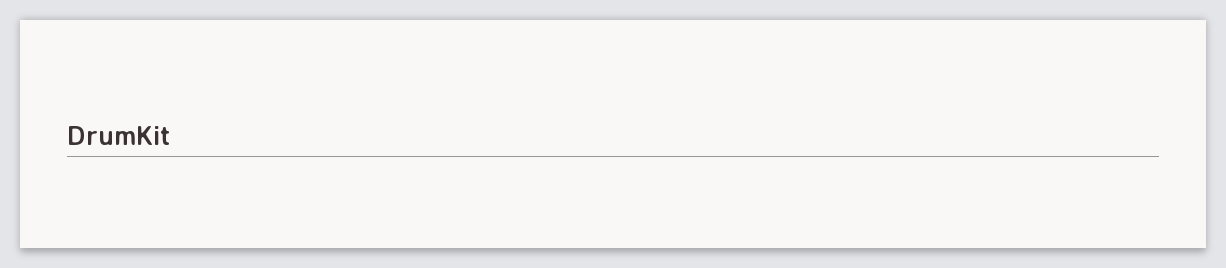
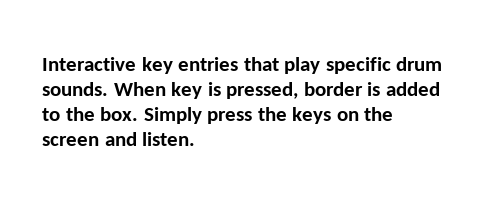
- DrumKit
+ Interactive key entries that play specific drum sounds. When key is pressed, border is added to the box. Simply press the keys on the screen and listen.

